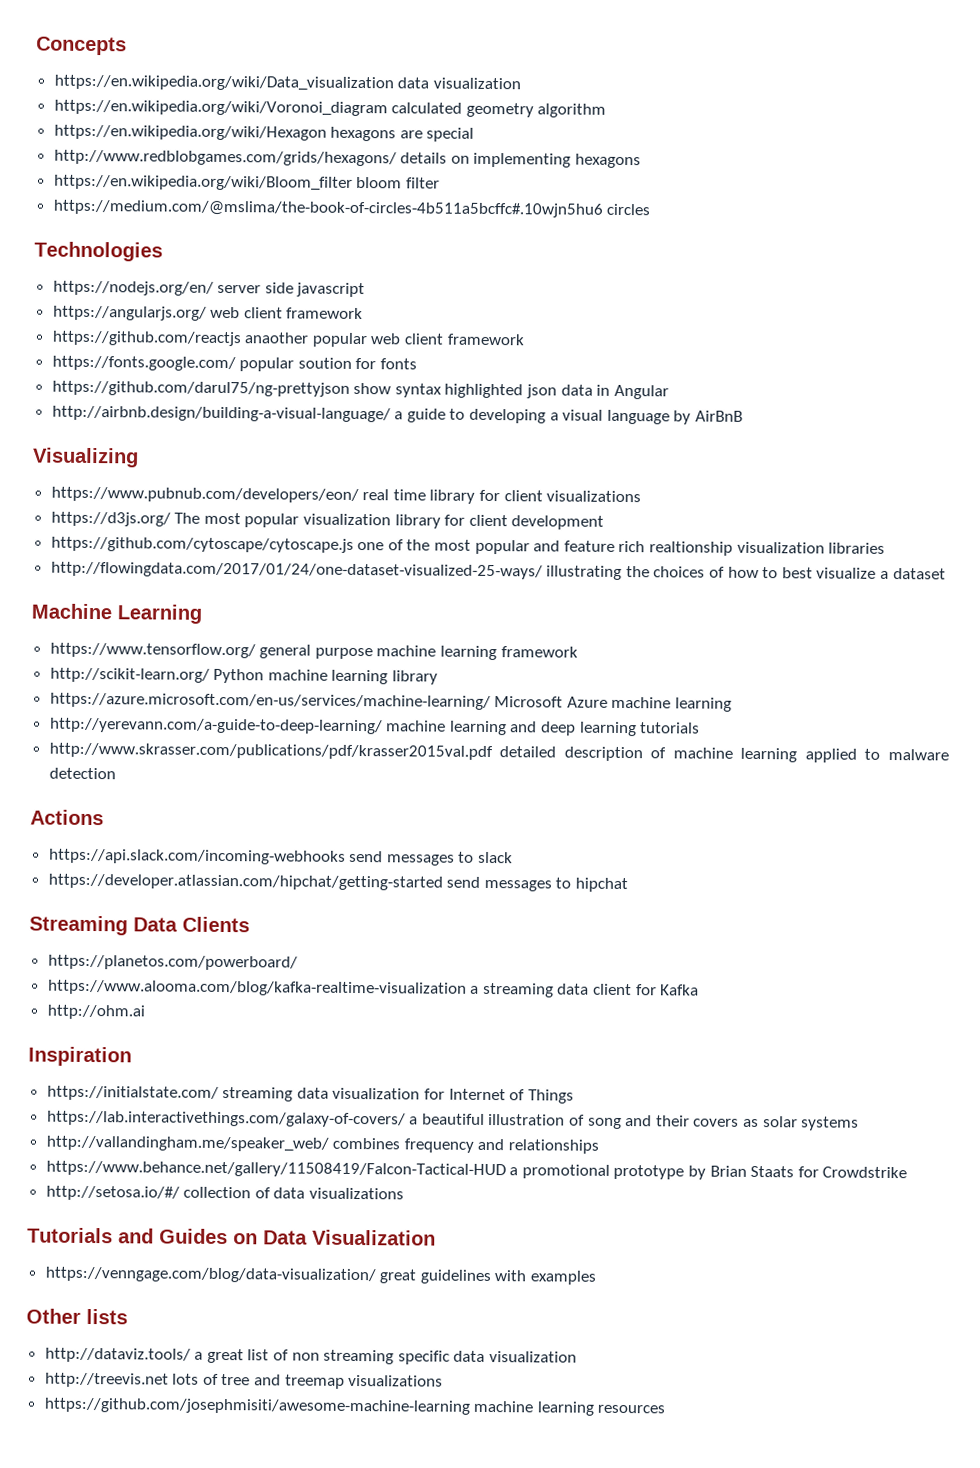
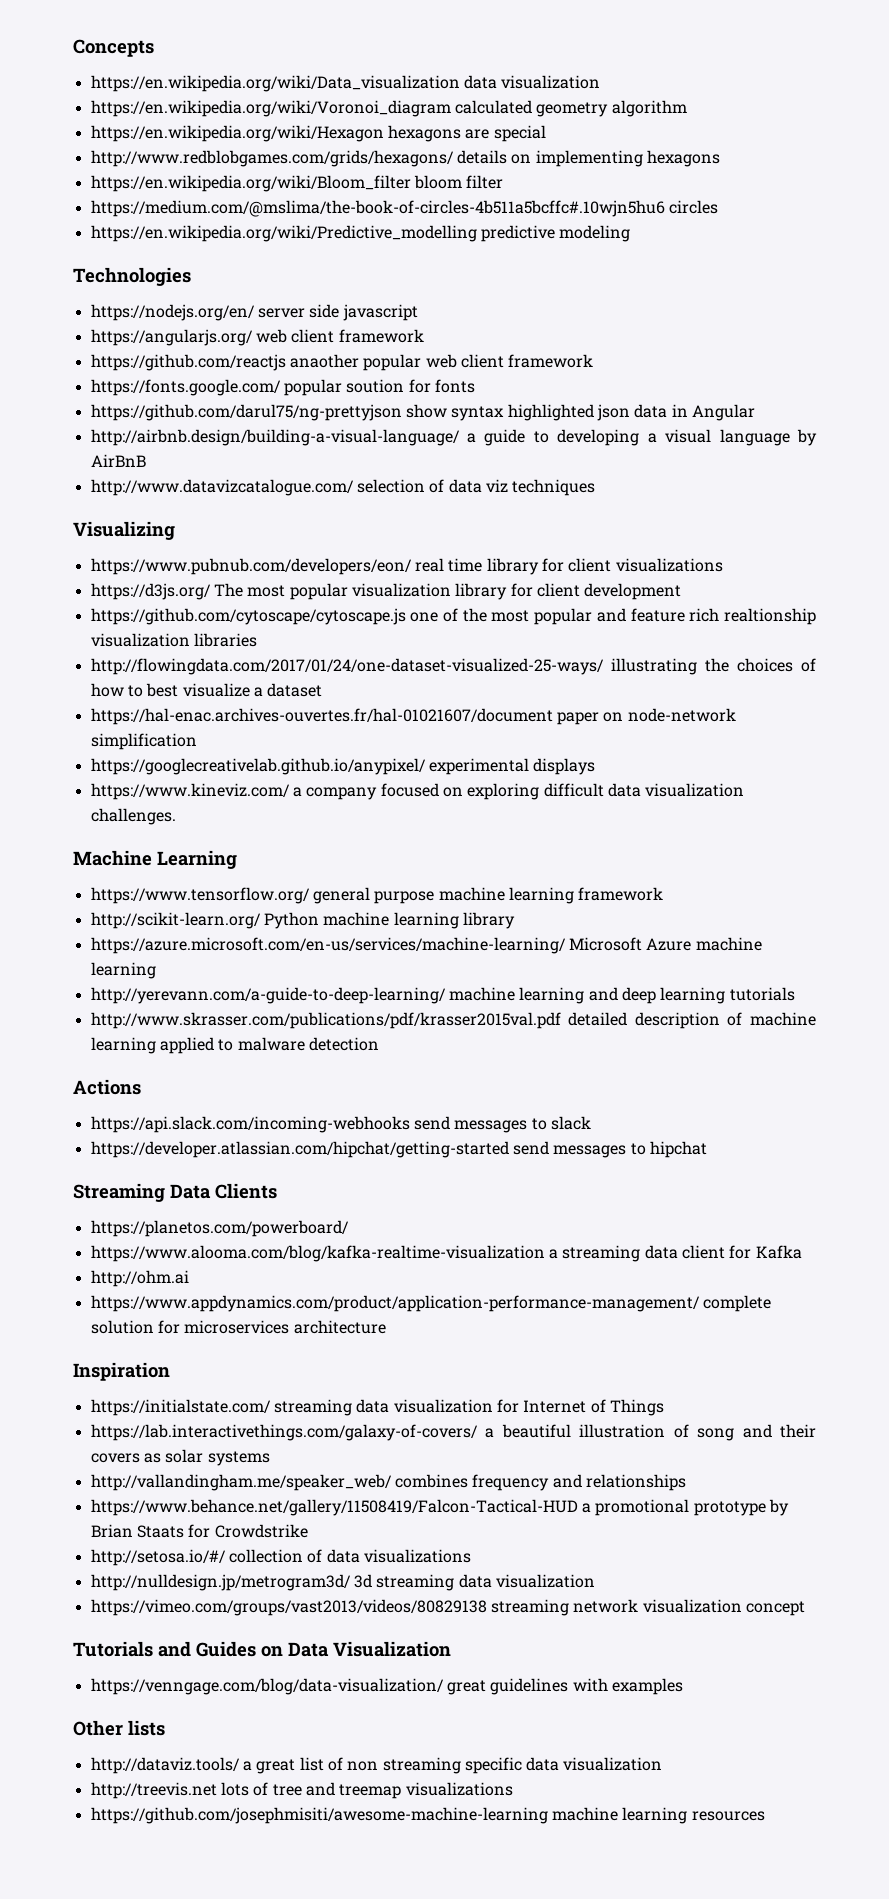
+ https://en.wikipedia.org/wiki/Predictive_modelling predictive modeling
+ http://www.datavizcatalogue.com/ selection of data viz techniques
+ https://hal-enac.archives-ouvertes.fr/hal-01021607/document paper on node-network simplification
+ https://googlecreativelab.github.io/anypixel/ experimental displays
+ https://www.kineviz.com/ a company focused on exploring difficult data visualization challenges.
+ https://www.appdynamics.com/product/application-performance-management/ complete solution for microservices architecture
+ http://nulldesign.jp/metrogram3d/ 3d streaming data visualization
+ https://vimeo.com/groups/vast2013/videos/80829138 streaming network visualization concept

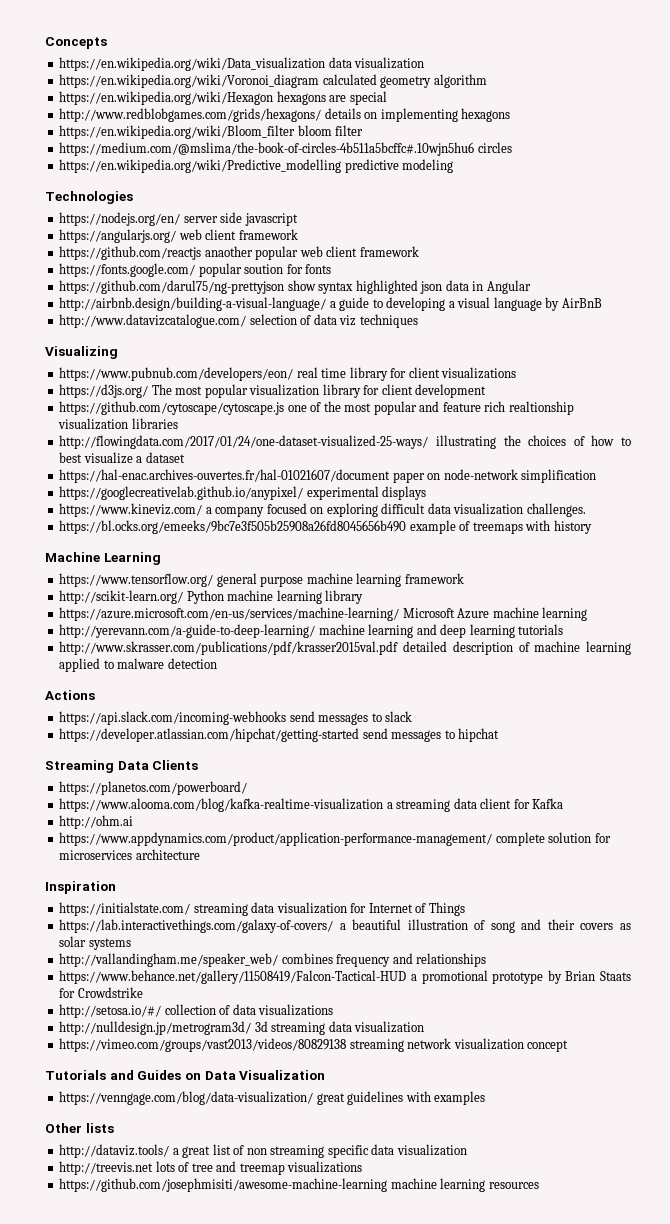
+ https://bl.ocks.org/emeeks/9bc7e3f505b25908a26fd8045656b490 example of treemaps with history

